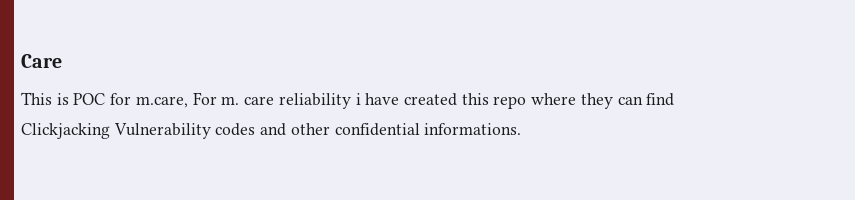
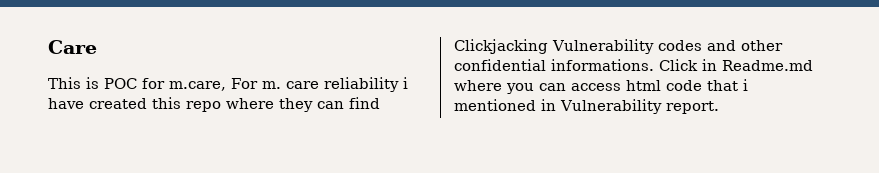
+ Click in Readme.md where you can access html code that i mentioned in Vulnerability report.

